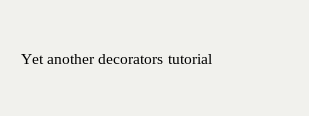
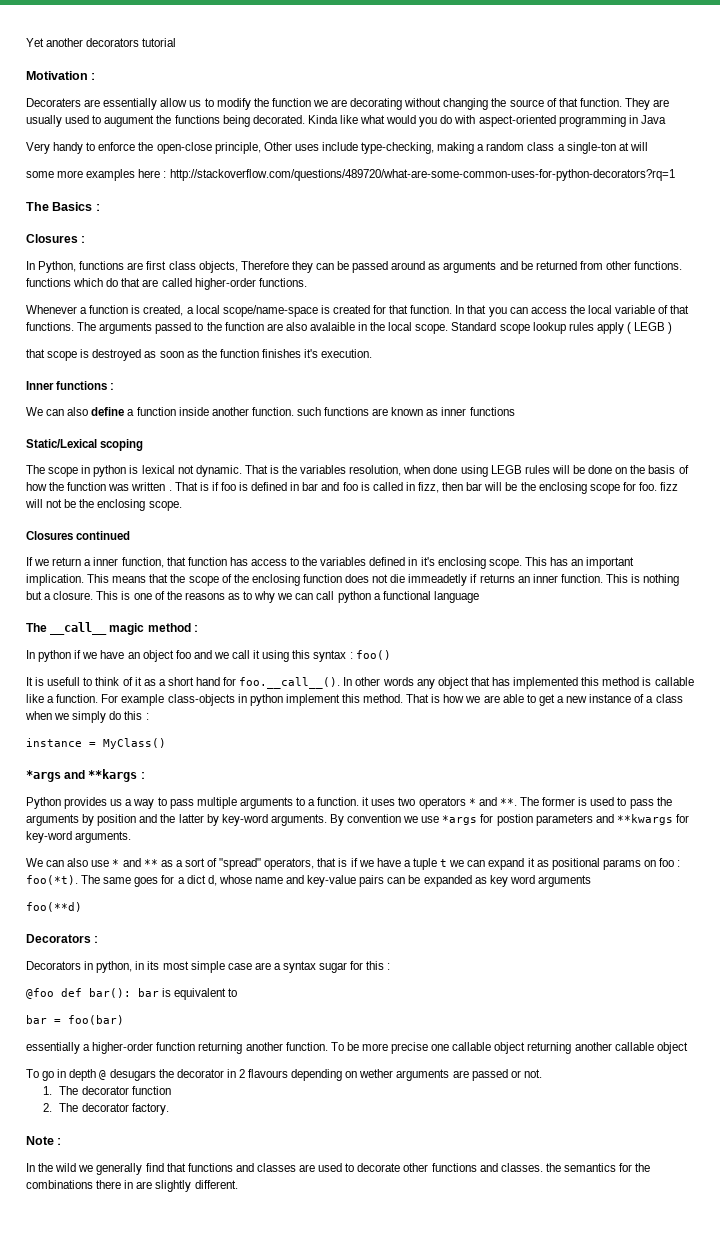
+ Motivation :
+ Decoraters are essentially allow us to modify the function we are decorating without changing the source of that function. They are usually used to augument the functions being decorated. Kinda like what would you do with aspect-oriented programming in Java
+ Very handy to enforce the open-close principle, Other uses include type-checking, making a random class a single-ton at will
+ some more examples here : http://stackoverflow.com/questions/489720/what-are-some-common-uses-for-python-decorators?rq=1
+ The Basics :
+ Closures :
+ In Python, functions are first class objects, Therefore they can be passed around as arguments and be returned from other functions. functions which do that are called higher-order functions.
+ Whenever a function is created, a local scope/name-space is created for that function. In that you can access the local variable of that functions. The arguments passed to the function are also avalaible in the local scope. Standard scope lookup rules apply ( LEGB )
+ that scope is destroyed as soon as the function finishes it's execution.
+ Inner functions :
+ We can also define a function inside another function. such functions are known as inner functions
+ Static/Lexical scoping
+ The scope in python is lexical not dynamic. That is the variables resolution, when done using LEGB rules will be done on the basis of how the function was written . That is if foo is defined in bar and foo is called in fizz, then bar will be the enclosing scope for foo. fizz will not be the enclosing scope.
+ Closures continued
+ If we return a inner function, that function has access to the variables defined in it's enclosing scope. This has an important implication. This means that the scope of the enclosing function does not die immeadetly if returns an inner function. This is nothing but a closure. This is one of the reasons as to why we can call python a functional language
+ The __call__ magic method :
+ In python if we have an object foo and we call it using this syntax : foo()
+ It is usefull to think of it as a short hand for foo.__call__(). In other words any object that has implemented this method is callable like a function. For example class-objects in python implement this method. That is how we are able to get a new instance of a class when we simply do this :
+ instance = MyClass()
+ *args and **kargs :
+ Python provides us a way to pass multiple arguments to a function. it uses two operators * and **. The former is used to pass the arguments by position and the latter by key-word arguments. By convention we use *args for postion parameters and **kwargs for key-word arguments.
+ We can also use * and ** as a sort of "spread" operators, that is if we have a tuple t we can expand it as positional params on foo : foo(*t). The same goes for a dict d, whose name and key-value pairs can be expanded as key word arguments
+ foo(**d)
+ Decorators :
+ Decorators in python, in its most simple case are a syntax sugar for this :
+ @foo def bar(): bar is equivalent to
+ bar = foo(bar)
+ essentially a higher-order function returning another function. To be more precise one callable object returning another callable object
+ To go in depth @ desugars the decorator in 2 flavours depending on wether arguments are passed or not.
+ 1. The decorator function
+ 2. The decorator factory.
+ Note :
+ In the wild we generally find that functions and classes are used to decorate other functions and classes. the semantics for the combinations there in are slightly different.

